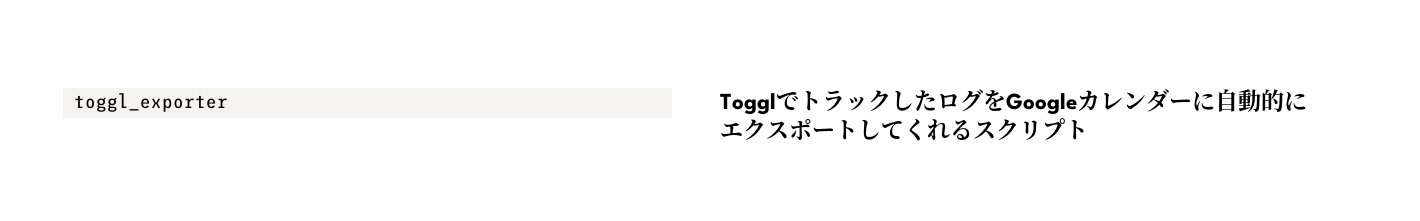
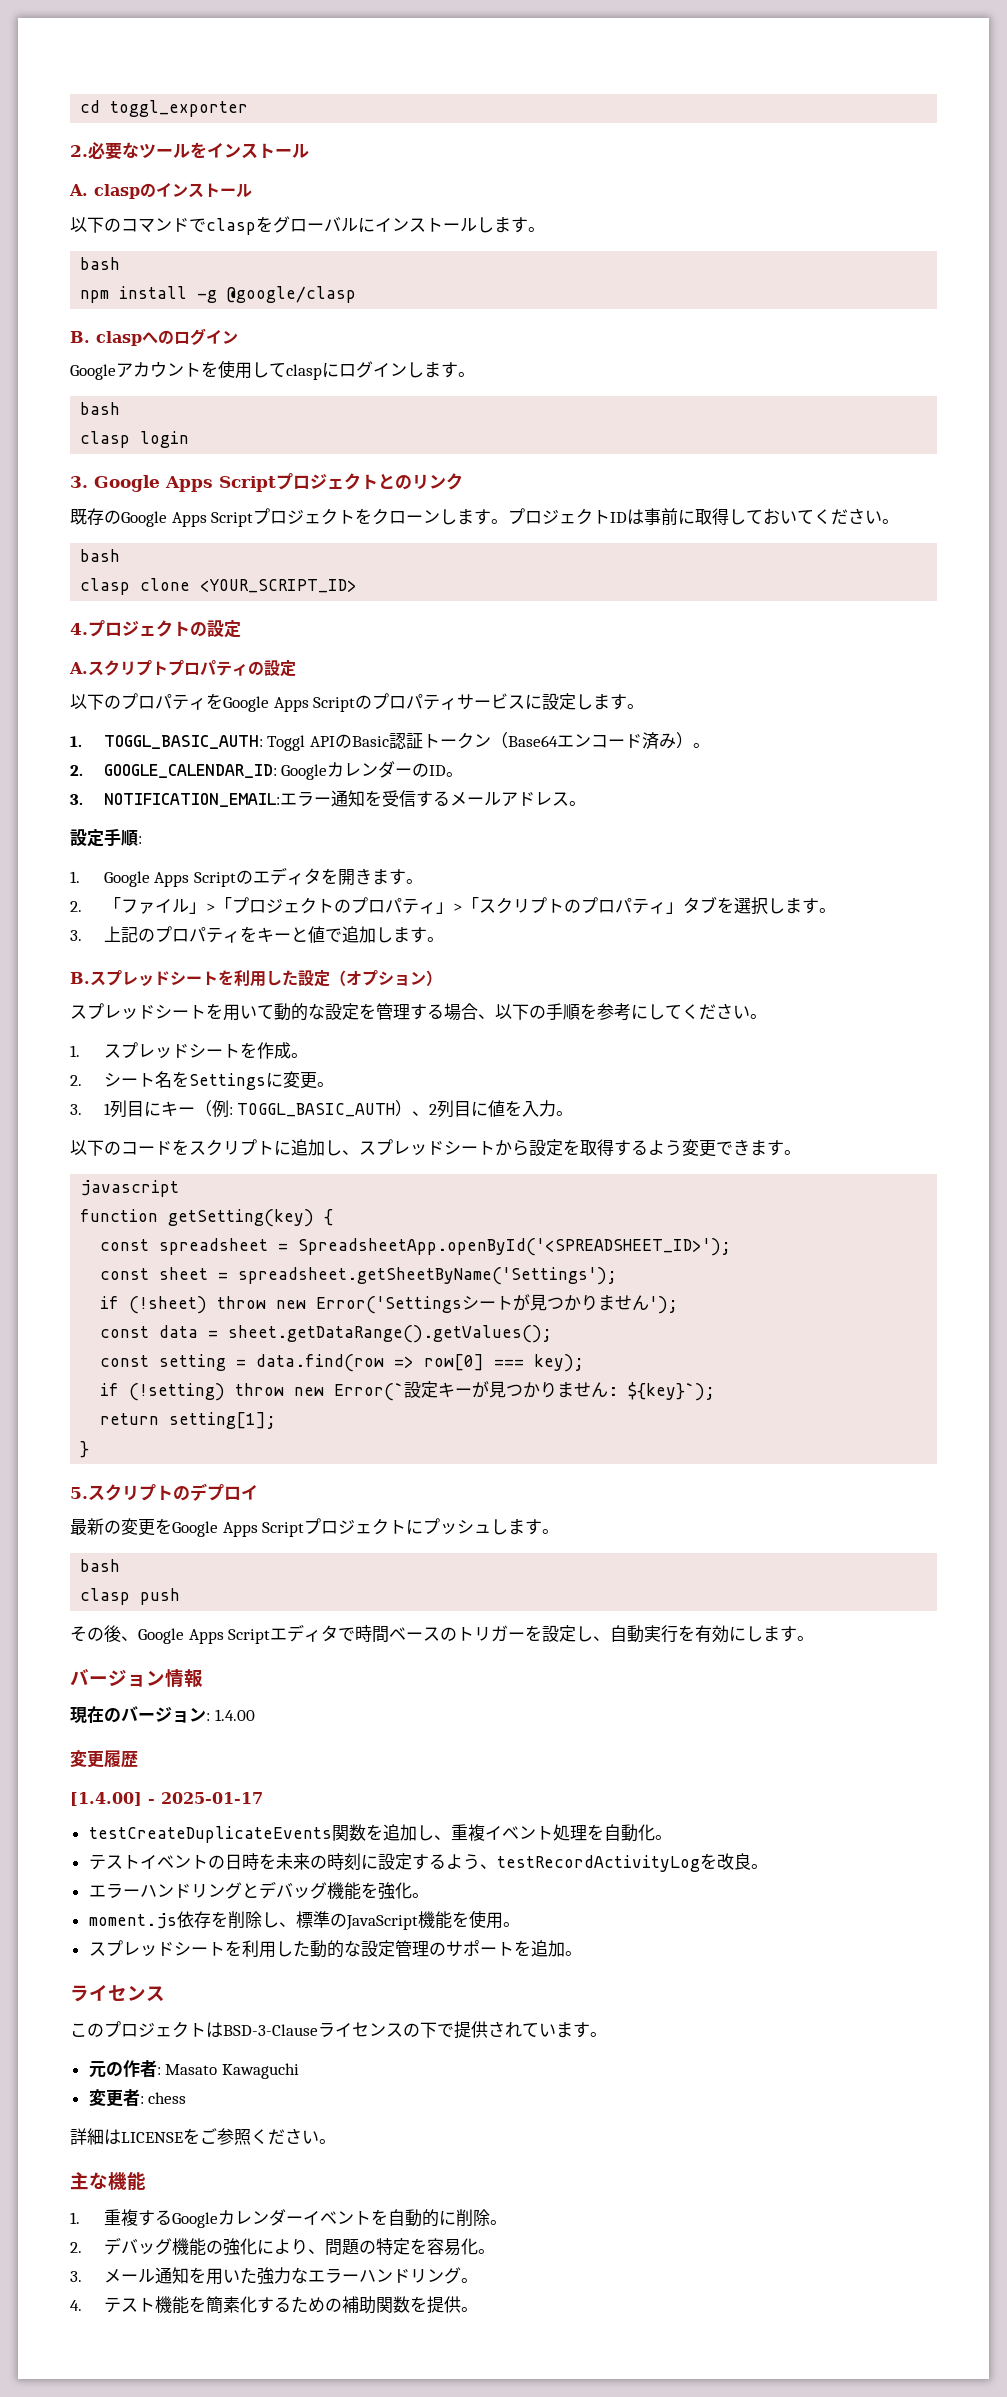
- toggl_exporter
+ cd toggl_exporter
- TogglでトラックしたログをGoogleカレンダーに自動的にエクスポートしてくれるスクリプト
+ 2.必要なツールをインストール
+ A. claspのインストール
+ 以下のコマンドでclaspをグローバルにインストールします。
+ bash
+ npm install -g @google/clasp
+ B. claspへのログイン
+ Googleアカウントを使用してclaspにログインします。
+ bash
+ clasp login
+ 3. Google Apps Scriptプロジェクトとのリンク
+ 既存のGoogle Apps Scriptプロジェクトをクローンします。プロジェクトIDは事前に取得しておいてください。
+ bash
+ clasp clone <YOUR_SCRIPT_ID>
+ 4.プロジェクトの設定
+ A.スクリプトプロパティの設定
+ 以下のプロパティをGoogle Apps Scriptのプロパティサービスに設定します。
+ 1. TOGGL_BASIC_AUTH: Toggl APIのBasic認証トークン（Base64エンコード済み）。
+ 2. GOOGLE_CALENDAR_ID: GoogleカレンダーのID。
+ 3. NOTIFICATION_EMAIL:エラー通知を受信するメールアドレス。
+ 設定手順:
+ 1. Google Apps Scriptのエディタを開きます。
+ 2.「ファイル」>「プロジェクトのプロパティ」>「スクリプトのプロパティ」タブを選択します。
+ 3.上記のプロパティをキーと値で追加します。
+ B.スプレッドシートを利用した設定（オプション）
+ スプレッドシートを用いて動的な設定を管理する場合、以下の手順を参考にしてください。
+ 1.スプレッドシートを作成。
+ 2.シート名をSettingsに変更。
+ 3. 1列目にキー（例: TOGGL_BASIC_AUTH）、2列目に値を入力。
+ 以下のコードをスクリプトに追加し、スプレッドシートから設定を取得するよう変更できます。
+ javascript
+ function getSetting(key) {
+ const spreadsheet = SpreadsheetApp.openById('<SPREADSHEET_ID>');
+ const sheet = spreadsheet.getSheetByName('Settings');
+ if (!sheet) throw new Error('Settingsシートが見つかりません');
+ const data = sheet.getDataRange().getValues();
+ const setting = data.find(row => row[0] === key);
+ if (!setting) throw new Error(`設定キーが見つかりません: ${key}`);
+ return setting[1];
+ }
+ 5.スクリプトのデプロイ
+ 最新の変更をGoogle Apps Scriptプロジェクトにプッシュします。
+ bash
+ clasp push
+ その後、Google Apps Scriptエディタで時間ベースのトリガーを設定し、自動実行を有効にします。
+ バージョン情報
+ 現在のバージョン: 1.4.00
+ 変更履歴
+ [1.4.00] - 2025-01-17
+ testCreateDuplicateEvents関数を追加し、重複イベント処理を自動化。
+ テストイベントの日時を未来の時刻に設定するよう、testRecordActivityLogを改良。
+ エラーハンドリングとデバッグ機能を強化。
+ moment.js依存を削除し、標準のJavaScript機能を使用。
+ スプレッドシートを利用した動的な設定管理のサポートを追加。
+ ライセンス
+ このプロジェクトはBSD-3-Clauseライセンスの下で提供されています。
+ 元の作者: Masato Kawaguchi
+ 変更者: chess
+ 詳細はLICENSEをご参照ください。
+ 主な機能
+ 1.重複するGoogleカレンダーイベントを自動的に削除。
+ 2.デバッグ機能の強化により、問題の特定を容易化。
+ 3.メール通知を用いた強力なエラーハンドリング。
+ 4.テスト機能を簡素化するための補助関数を提供。

